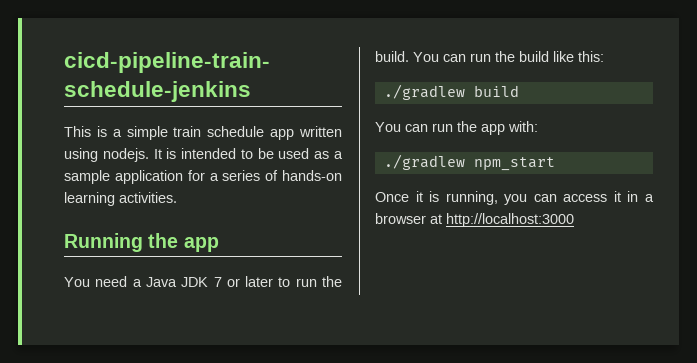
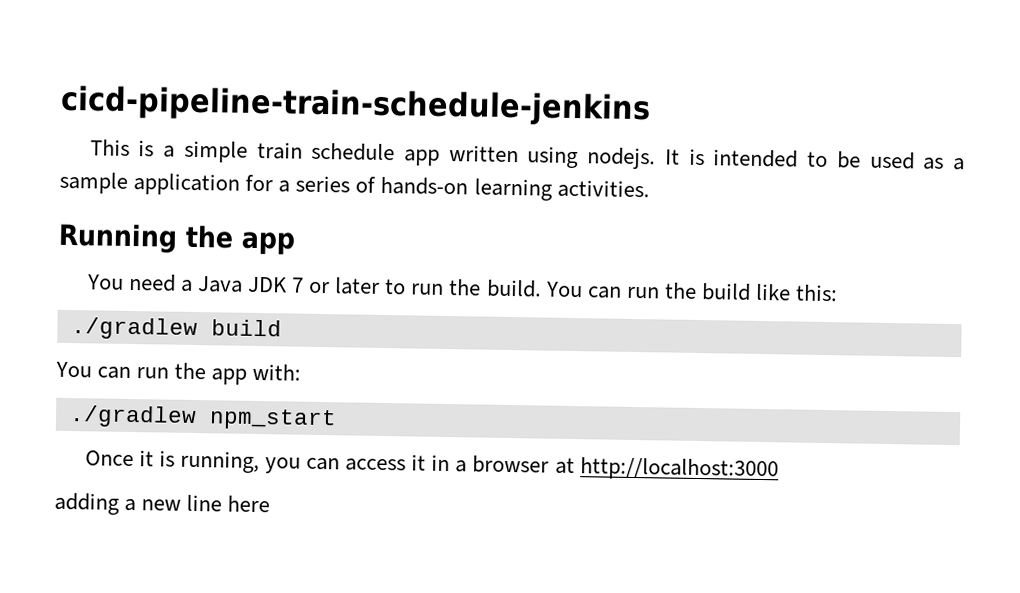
+ adding a new line here

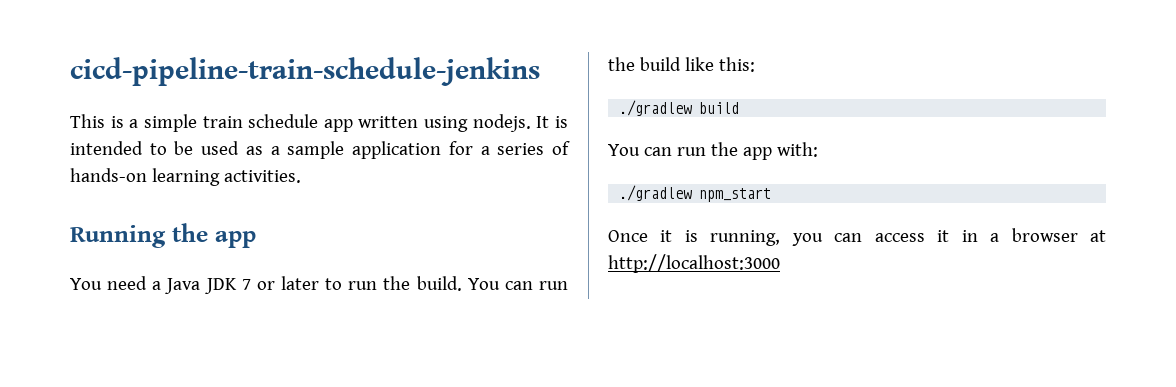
- adding a new line here

